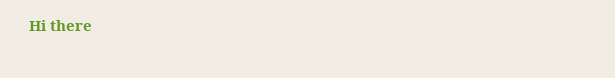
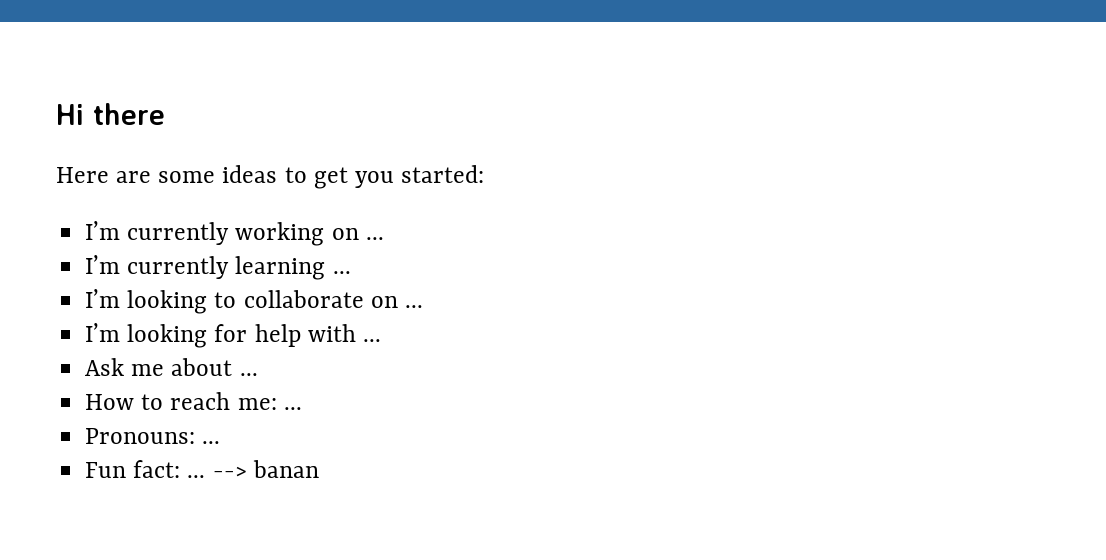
+ Here are some ideas to get you started:
+ I’m currently working on ...
+ I’m currently learning ...
+ I’m looking to collaborate on ...
+ I’m looking for help with ...
+ Ask me about ...
+ How to reach me: ...
+ Pronouns: ...
+ Fun fact: ... --> banan

